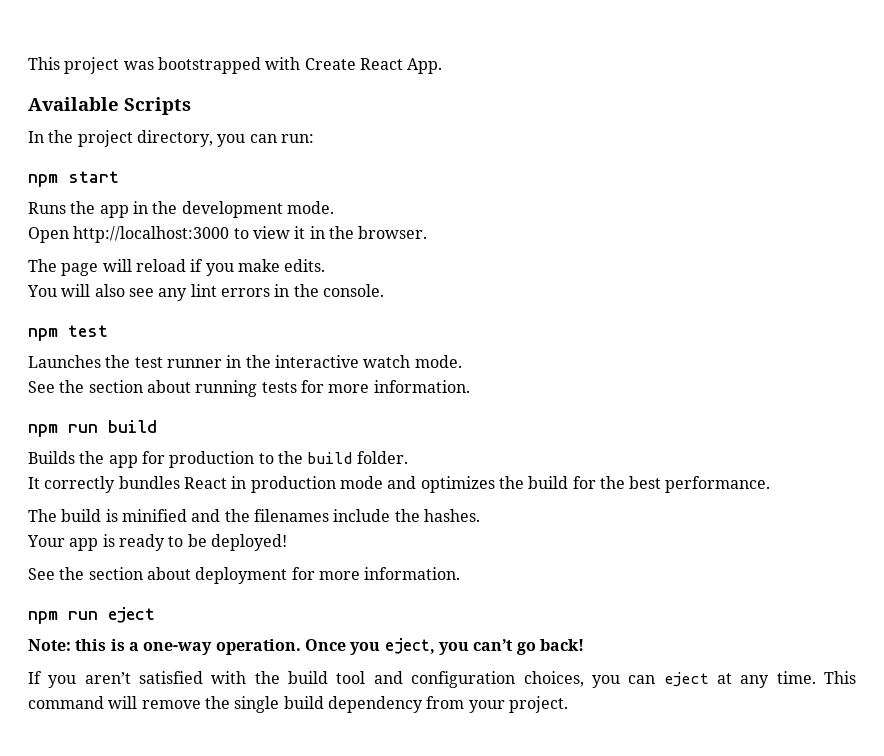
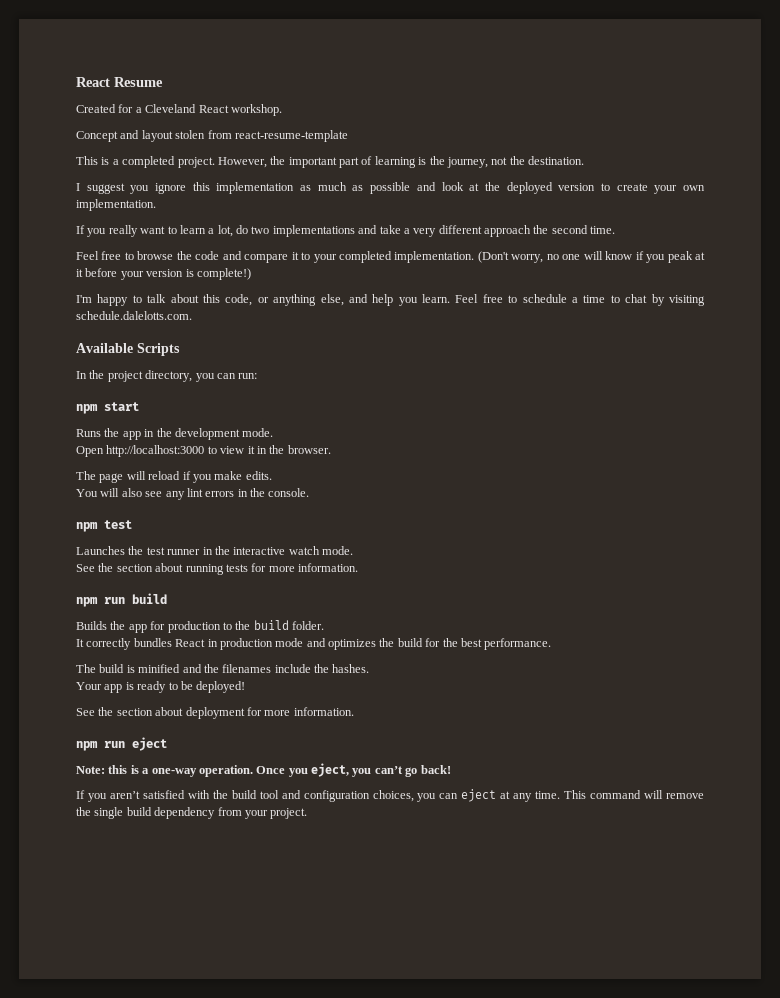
- This project was bootstrapped with Create React App.
+ React Resume
+ Created for a Cleveland React workshop.
+ Concept and layout stolen from react-resume-template
+ This is a completed project. However, the important part of learning is the journey, not the destination.
+ I suggest you ignore this implementation as much as possible and look at the deployed version to create your own implementation.
+ If you really want to learn a lot, do two implementations and take a very different approach the second time.
+ Feel free to browse the code and compare it to your completed implementation. (Don't worry, no one will know if you peak at it before your version is complete!)
+ I'm happy to talk about this code, or anything else, and help you learn. Feel free to schedule a time to chat by visiting schedule.dalelotts.com.

